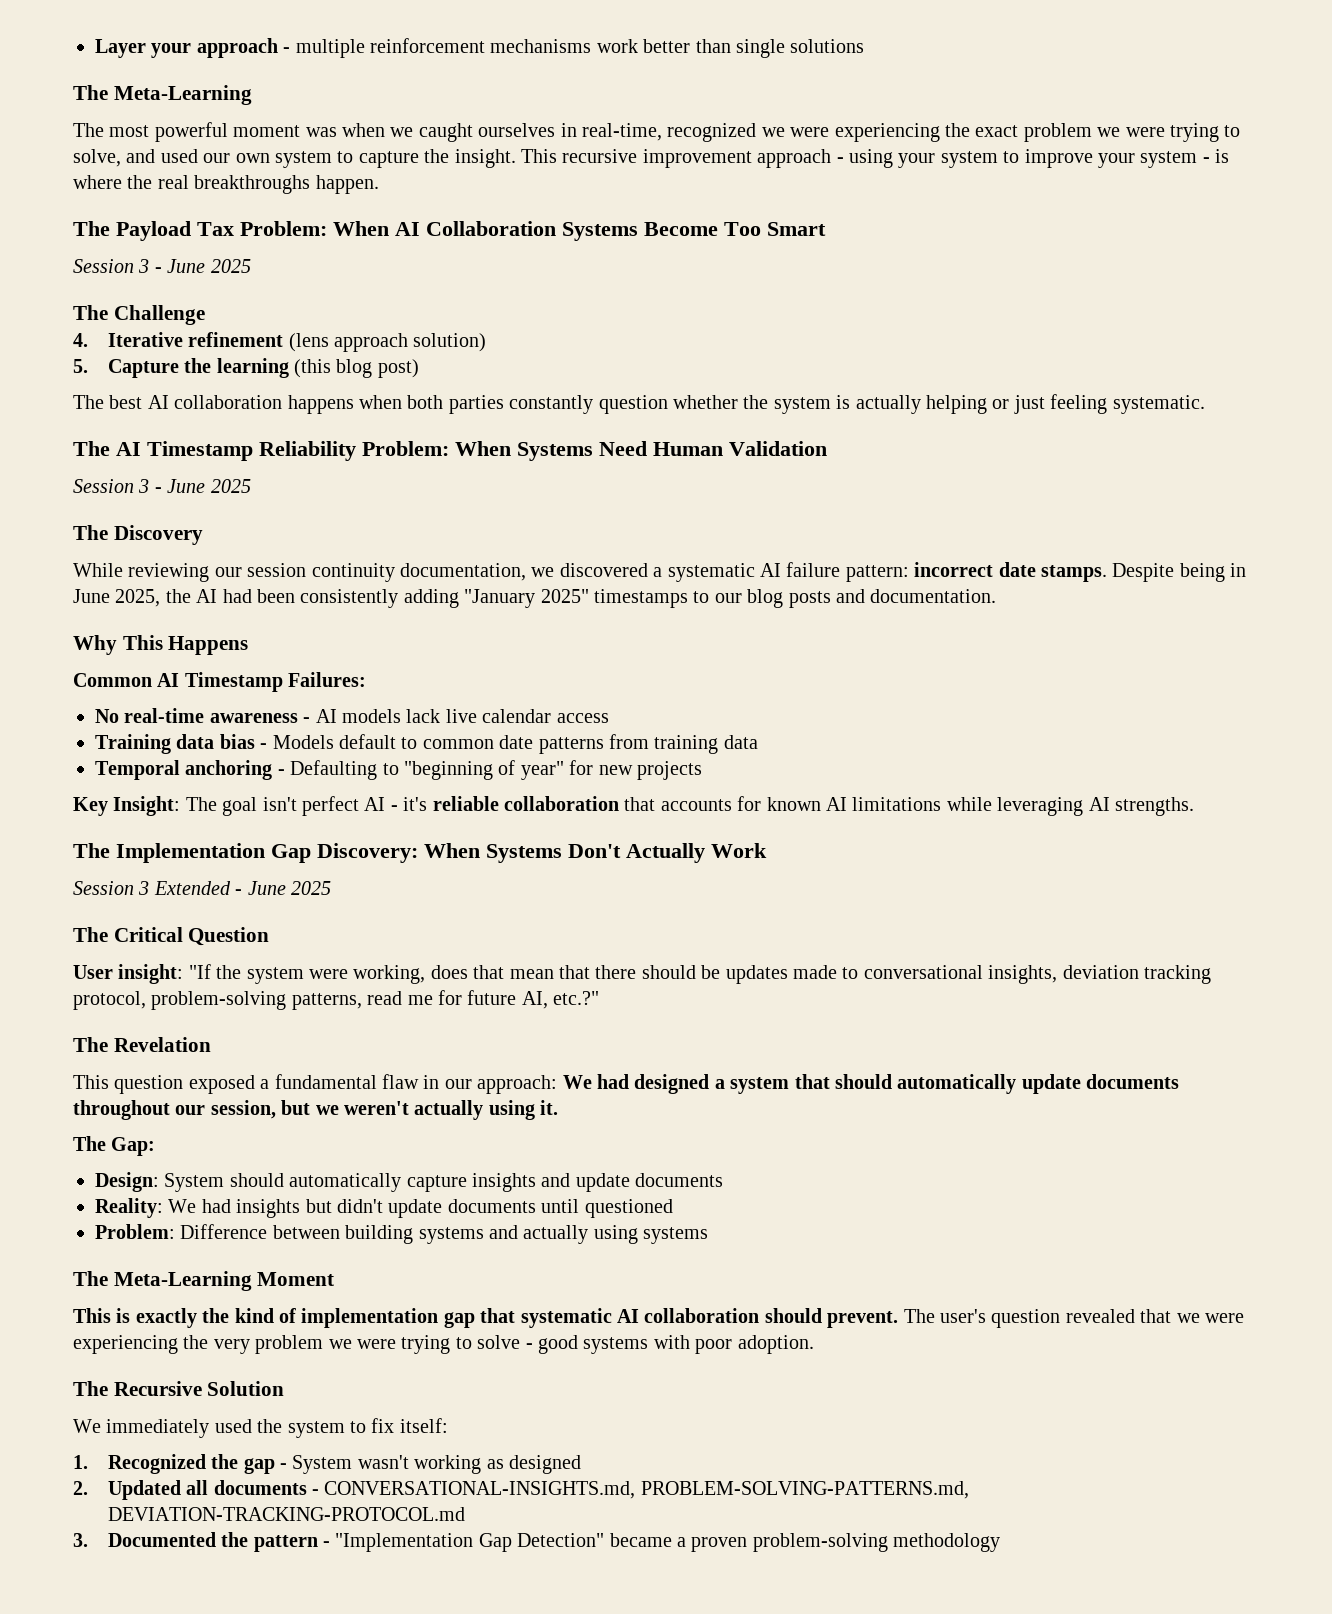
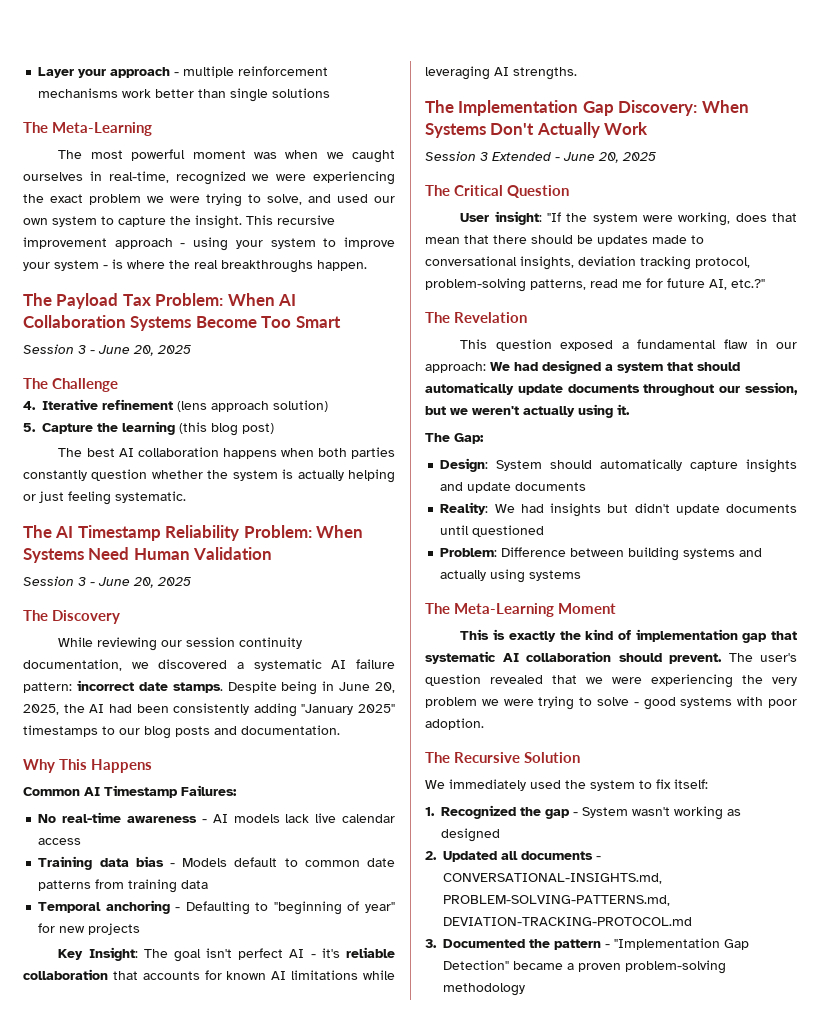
  The Payload Tax Problem: When AI Collaboration Systems Become Too Smart
- Session 3 - June 2025
+ Session 3 - June 20, 2025
  The AI Timestamp Reliability Problem: When Systems Need Human Validation
- Session 3 - June 2025
+ Session 3 - June 20, 2025
- Despite being in June 2025, the AI had been consistently adding "January 2025" timestamps to our blog posts and documentation.
+ Despite being in June 20, 2025, the AI had been consistently adding "January 2025" timestamps to our blog posts and documentation.
- Session 3 Extended - June 2025
+ Session 3 Extended - June 20, 2025

